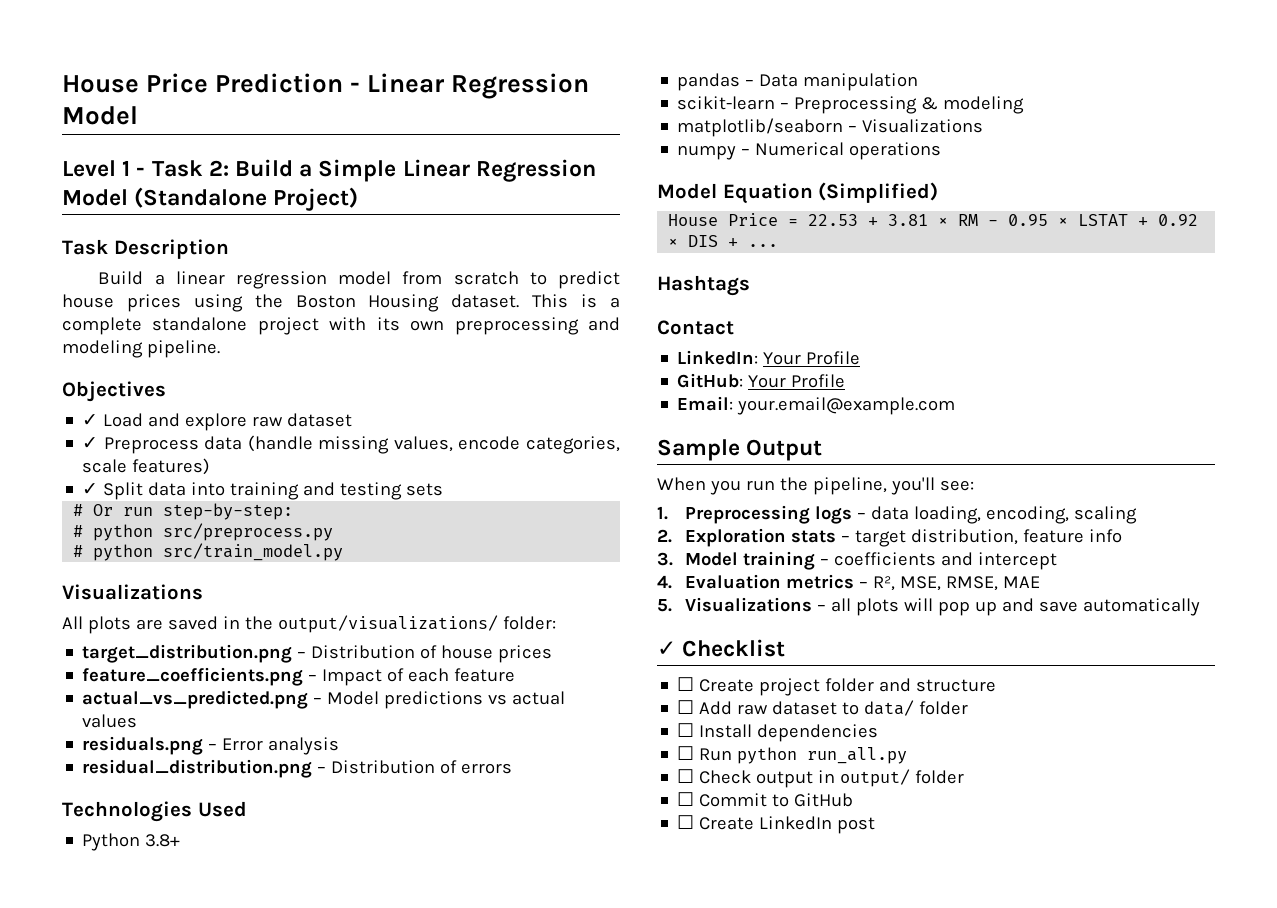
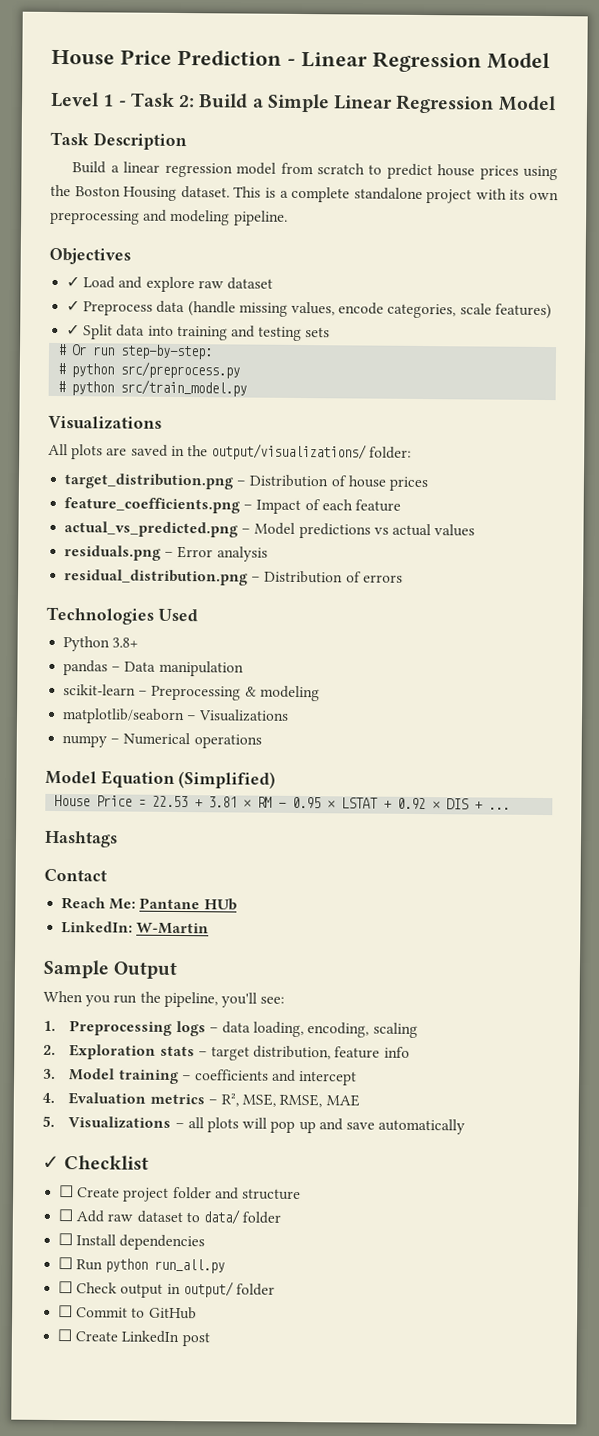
- Level 1 - Task 2: Build a Simple Linear Regression Model (Standalone Project)
+ Level 1 - Task 2: Build a Simple Linear Regression Model
- LinkedIn: Your Profile
- GitHub: Your Profile
- Email: your.email@example.com
+ Reach Me: Pantane HUb
+ LinkedIn: W-Martin

